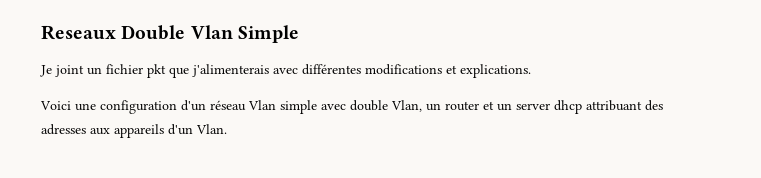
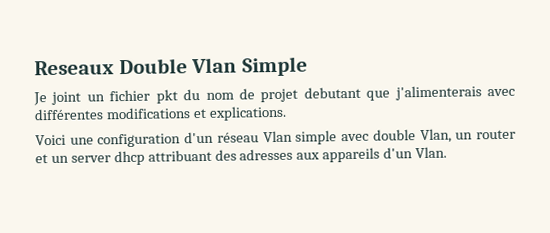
- Je joint un fichier pkt que j'alimenterais avec différentes modifications et explications.
+ Je joint un fichier pkt du nom de projet debutant que j'alimenterais avec différentes modifications et explications.

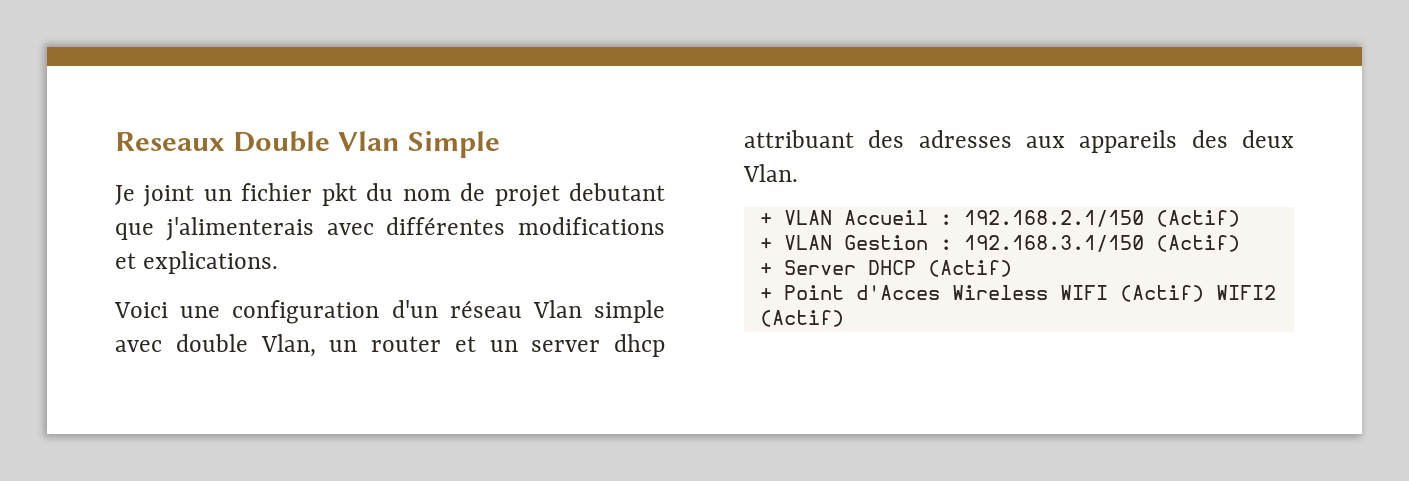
- Voici une configuration d'un réseau Vlan simple avec double Vlan, un router et un server dhcp attribuant des adresses aux appareils d'un Vlan.
+ Voici une configuration d'un réseau Vlan simple avec double Vlan, un router et un server dhcp attribuant des adresses aux appareils des deux Vlan.
+ + VLAN Accueil : 192.168.2.1/150 (Actif)
+ + VLAN Gestion : 192.168.3.1/150 (Actif)
+ + Server DHCP (Actif)
+ + Point d'Acces Wireless WIFI (Actif) WIFI2 (Actif)

